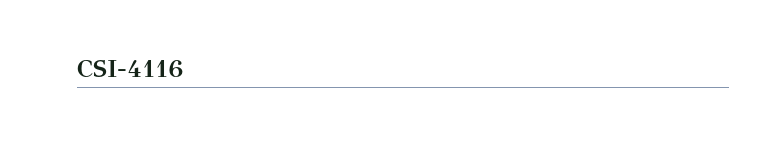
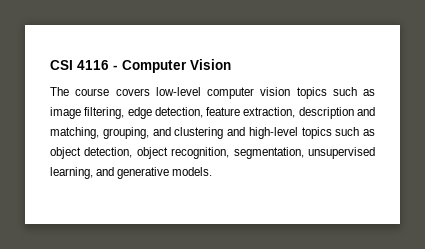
- CSI-4116
+ CSI 4116 - Computer Vision
+ The course covers low-level computer vision topics such as image filtering, edge detection, feature extraction, description and matching, grouping, and clustering and high-level topics such as object detection, object recognition, segmentation, unsupervised learning, and generative models.

